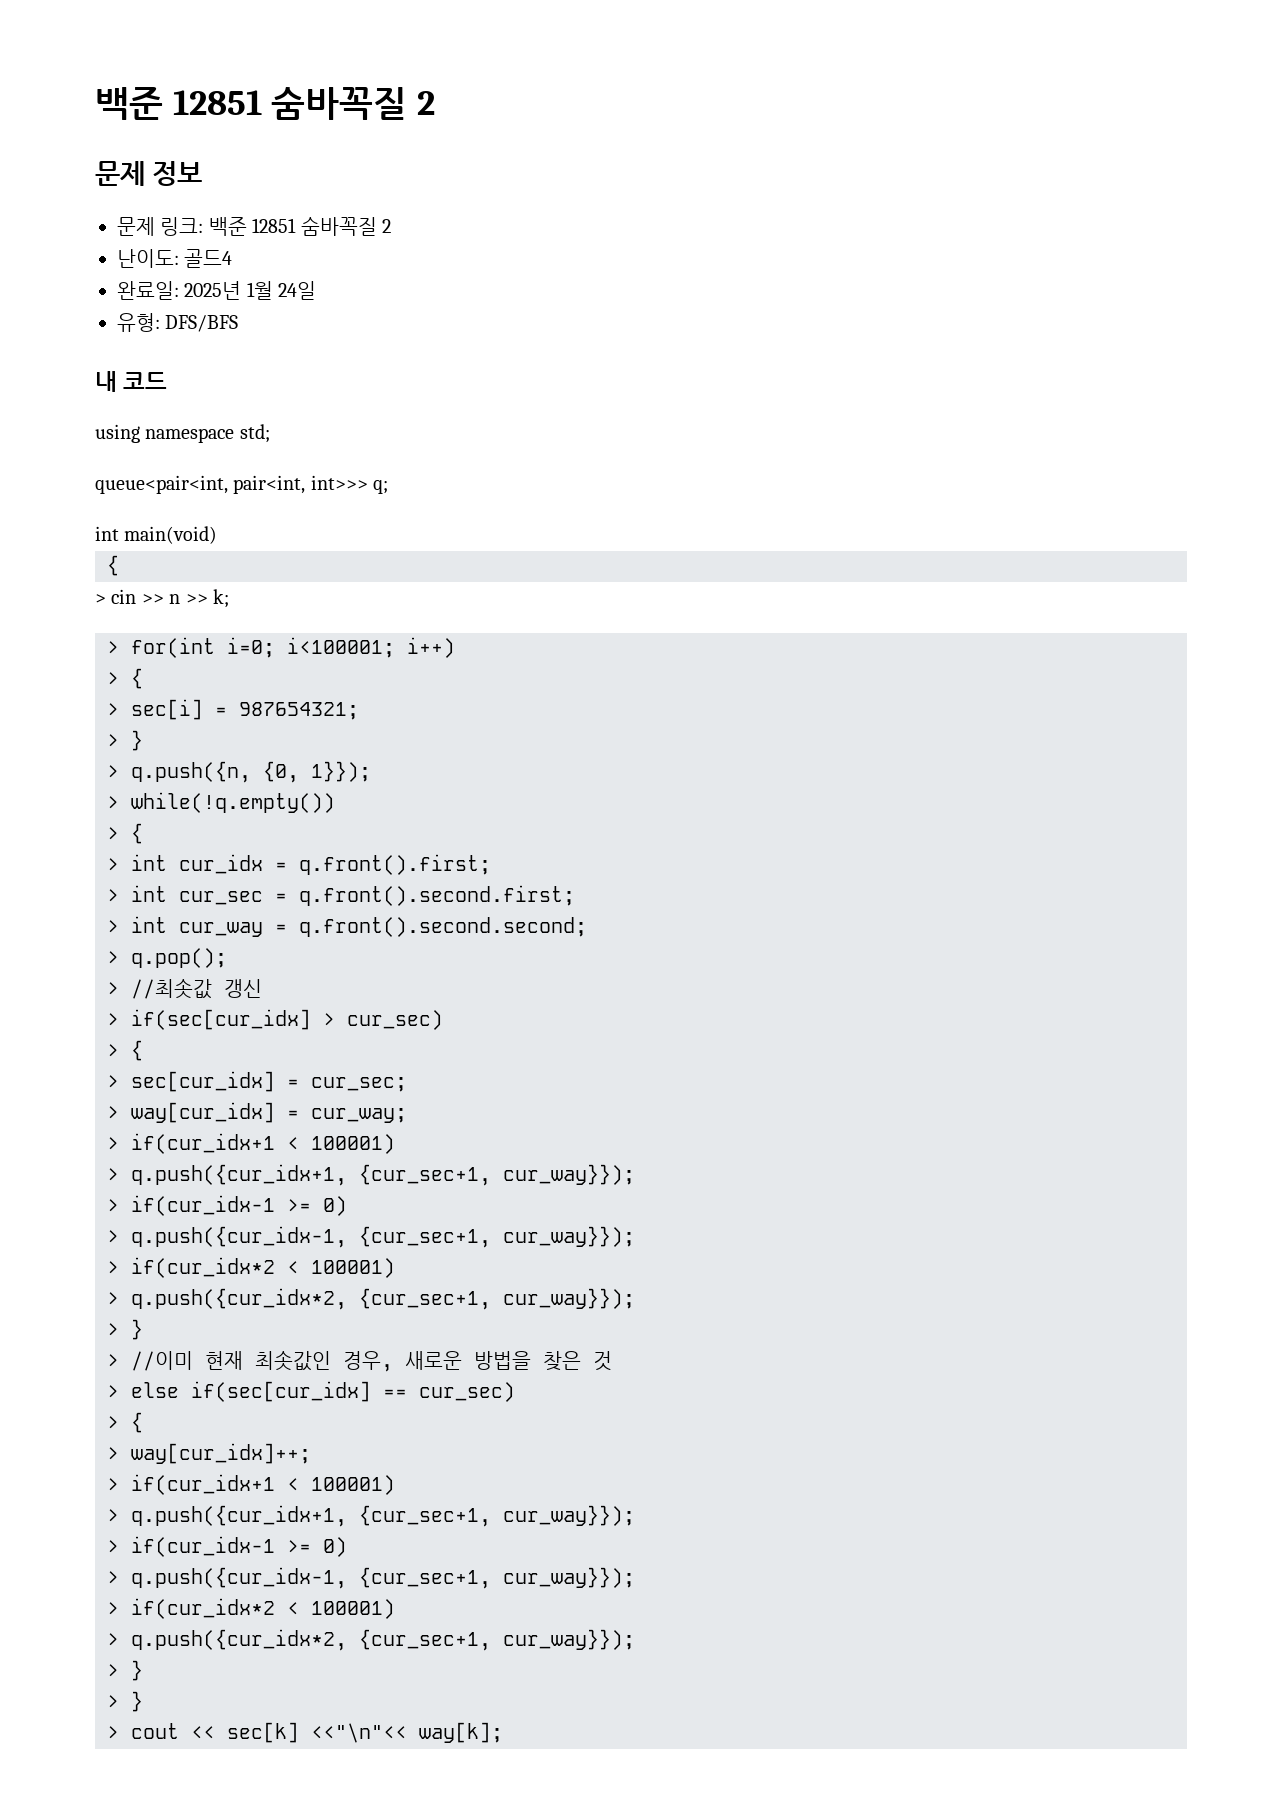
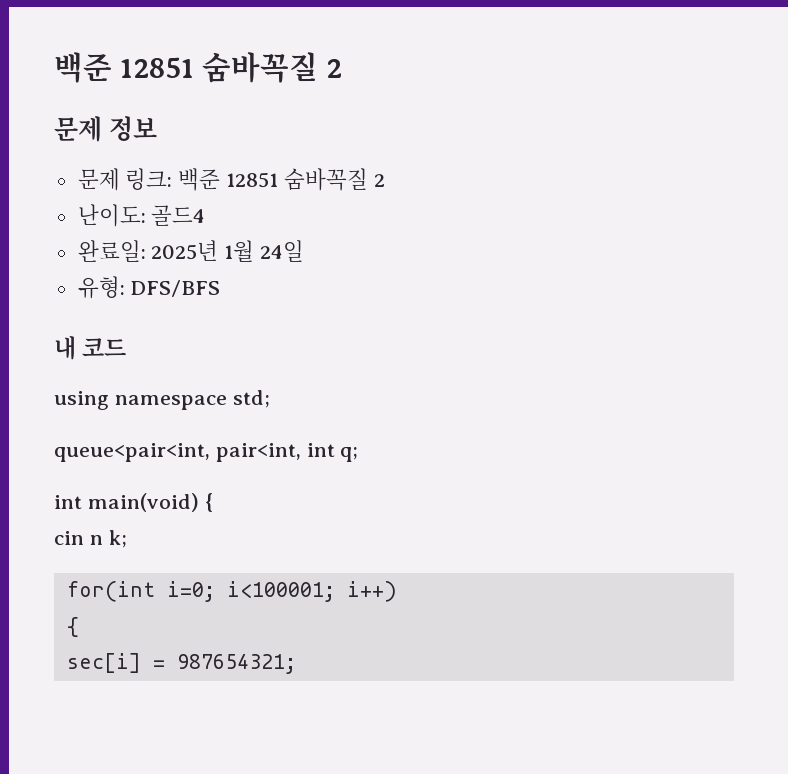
- queue<pair<int, pair<int, int>>> q;
+ queue<pair<int, pair<int, int q;
- int main(void)
- {
- > cin >> n >> k;
+ int main(void) {
+ cin n k;
- > for(int i=0; i<100001; i++)
- > {
- > sec[i] = 987654321;
- > }
- > q.push({n, {0, 1}});
- > while(!q.empty())
- > {
- > int cur_idx = q.front().first;
- > int cur_sec = q.front().second.first;
- > int cur_way = q.front().second.second;
- > q.pop();
- > //최솟값 갱신
- > if(sec[cur_idx] > cur_sec)
- > {
- > sec[cur_idx] = cur_sec;
- > way[cur_idx] = cur_way;
- > if(cur_idx+1 < 100001)
- > q.push({cur_idx+1, {cur_sec+1, cur_way}});
- > if(cur_idx-1 >= 0)
- > q.push({cur_idx-1, {cur_sec+1, cur_way}});
- > if(cur_idx*2 < 100001)
- > q.push({cur_idx*2, {cur_sec+1, cur_way}});
- > }
- > //이미 현재 최솟값인 경우, 새로운 방법을 찾은 것
- > else if(sec[cur_idx] == cur_sec)
- > {
- > way[cur_idx]++;
- > if(cur_idx+1 < 100001)
- > q.push({cur_idx+1, {cur_sec+1, cur_way}});
- > if(cur_idx-1 >= 0)
- > q.push({cur_idx-1, {cur_sec+1, cur_way}});
- > if(cur_idx*2 < 100001)
- > q.push({cur_idx*2, {cur_sec+1, cur_way}});
- > }
- > }
- > cout << sec[k] <<"\n"<< way[k];
+ for(int i=0; i<100001; i++)
+ {
+ sec[i] = 987654321;

